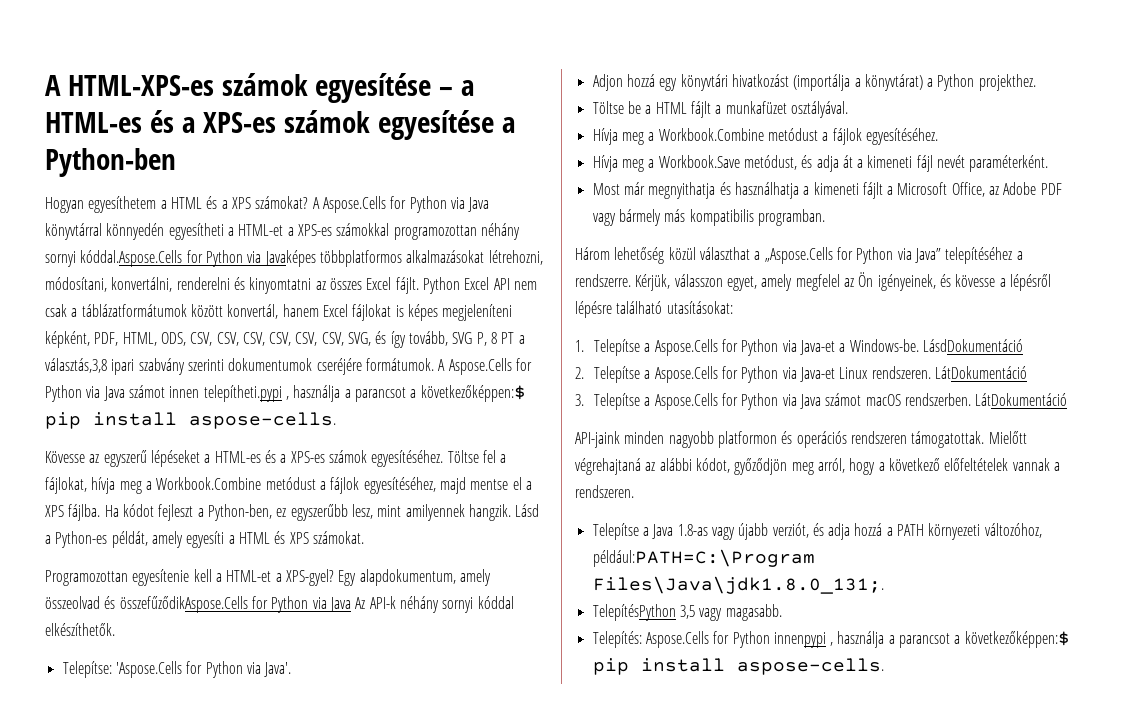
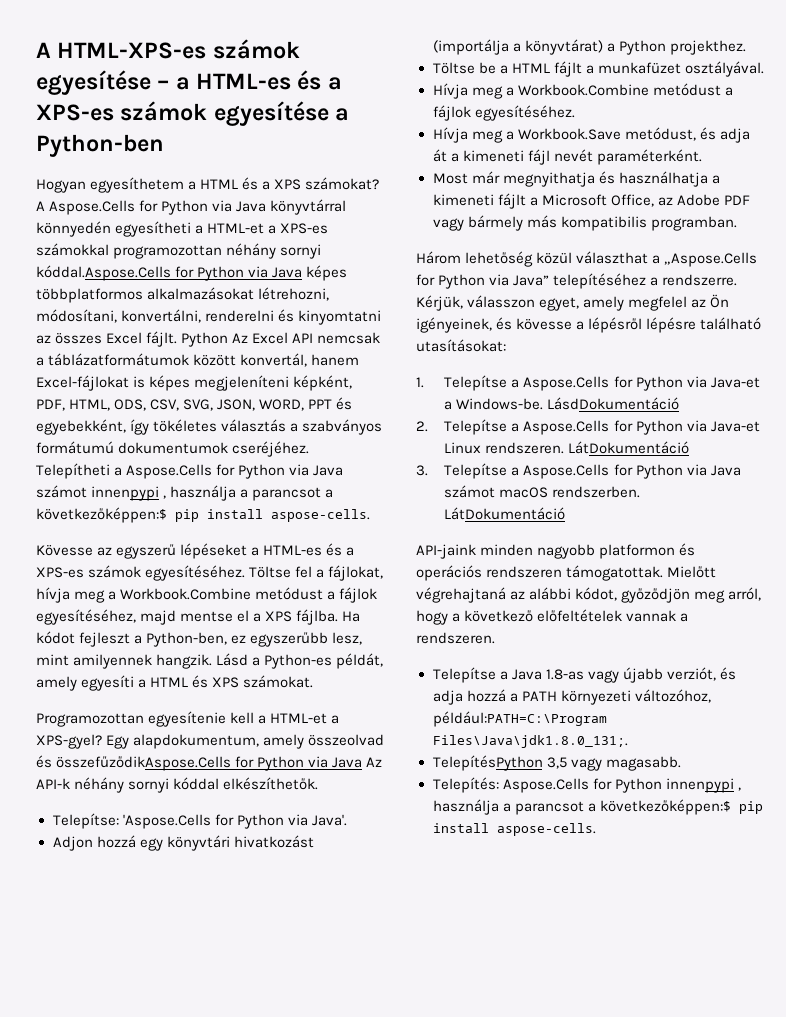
- A Aspose.Cells for Python via Java könyvtárral könnyedén egyesítheti a HTML-et a XPS-es számokkal programozottan néhány sornyi kóddal.Aspose.Cells for Python via Javaképes többplatformos alkalmazásokat létrehozni, módosítani, konvertálni, renderelni és kinyomtatni az összes Excel fájlt.
+ A Aspose.Cells for Python via Java könyvtárral könnyedén egyesítheti a HTML-et a XPS-es számokkal programozottan néhány sornyi kóddal.Aspose.Cells for Python via Java képes többplatformos alkalmazásokat létrehozni, módosítani, konvertálni, renderelni és kinyomtatni az összes Excel fájlt.
- Python Excel API nem csak a táblázatformátumok között konvertál, hanem Excel fájlokat is képes megjeleníteni képként, PDF, HTML, ODS, CSV, CSV, CSV, CSV, CSV, CSV, SVG, és így tovább, SVG P, 8 PT a választás,3,8 ipari szabvány szerinti dokumentumok cseréjére formátumok. A Aspose.Cells for Python via Java számot innen telepítheti.pypi , használja a parancsot a következőképpen:$ pip install aspose-cells.
+ Python Az Excel API nemcsak a táblázatformátumok között konvertál, hanem Excel-fájlokat is képes megjeleníteni képként, PDF, HTML, ODS, CSV, SVG, JSON, WORD, PPT és egyebekként, így tökéletes választás a szabványos formátumú dokumentumok cseréjéhez. Telepítheti a Aspose.Cells for Python via Java számot innenpypi , használja a parancsot a következőképpen:$ pip install aspose-cells.

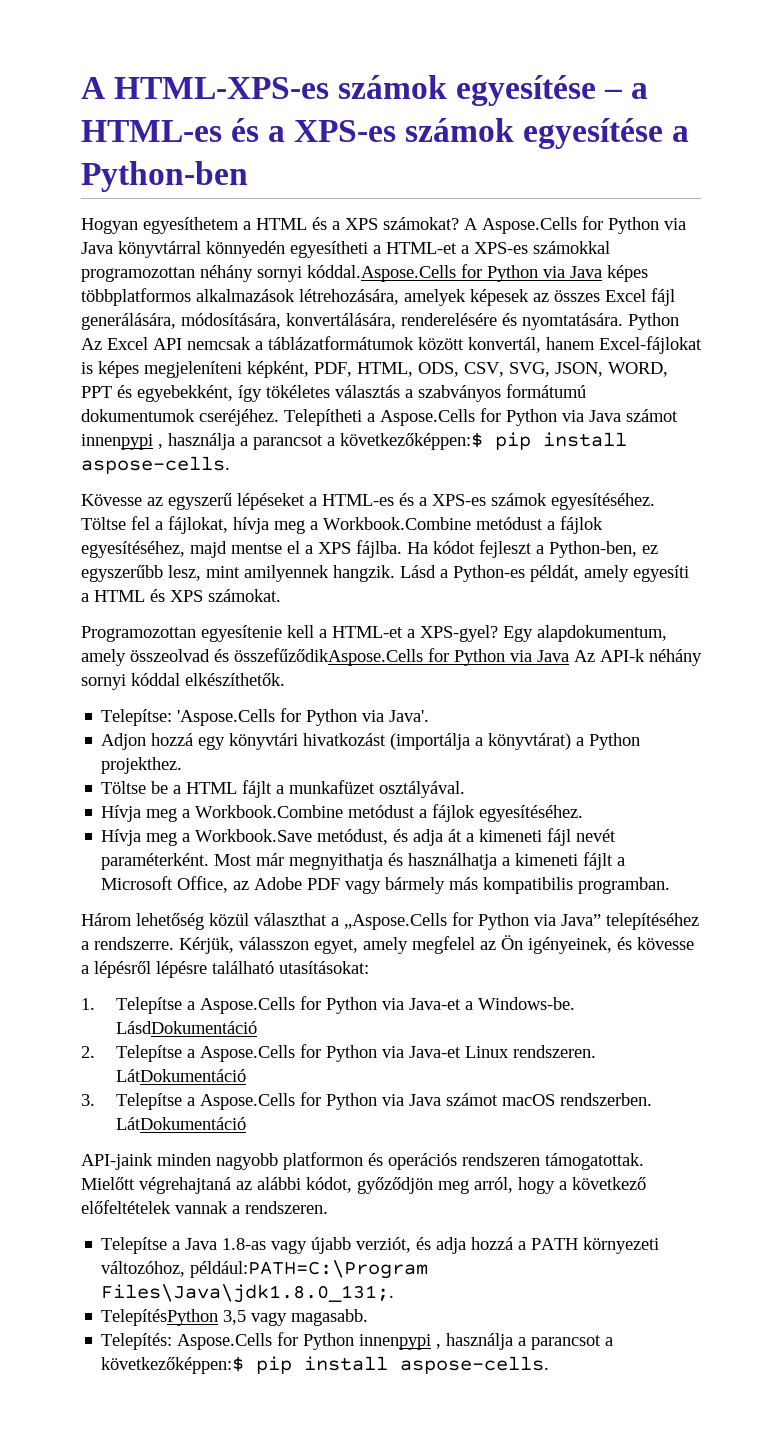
- A Aspose.Cells for Python via Java könyvtárral könnyedén egyesítheti a HTML-et a XPS-es számokkal programozottan néhány sornyi kóddal.Aspose.Cells for Python via Java képes többplatformos alkalmazásokat létrehozni, módosítani, konvertálni, renderelni és kinyomtatni az összes Excel fájlt.
+ A Aspose.Cells for Python via Java könyvtárral könnyedén egyesítheti a HTML-et a XPS-es számokkal programozottan néhány sornyi kóddal.Aspose.Cells for Python via Java képes többplatformos alkalmazások létrehozására, amelyek képesek az összes Excel fájl generálására, módosítására, konvertálására, renderelésére és nyomtatására.
- Hívja meg a Workbook.Save metódust, és adja át a kimeneti fájl nevét paraméterként.
- Most már megnyithatja és használhatja a kimeneti fájlt a Microsoft Office, az Adobe PDF vagy bármely más kompatibilis programban.
+ Hívja meg a Workbook.Save metódust, és adja át a kimeneti fájl nevét paraméterként. Most már megnyithatja és használhatja a kimeneti fájlt a Microsoft Office, az Adobe PDF vagy bármely más kompatibilis programban.

